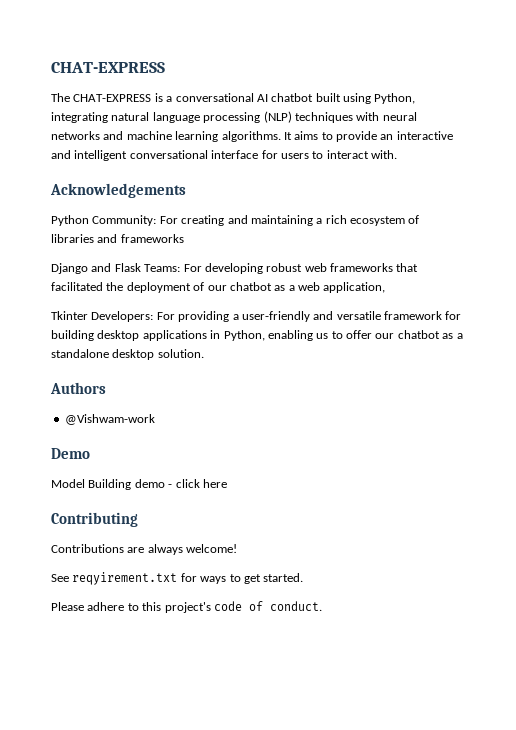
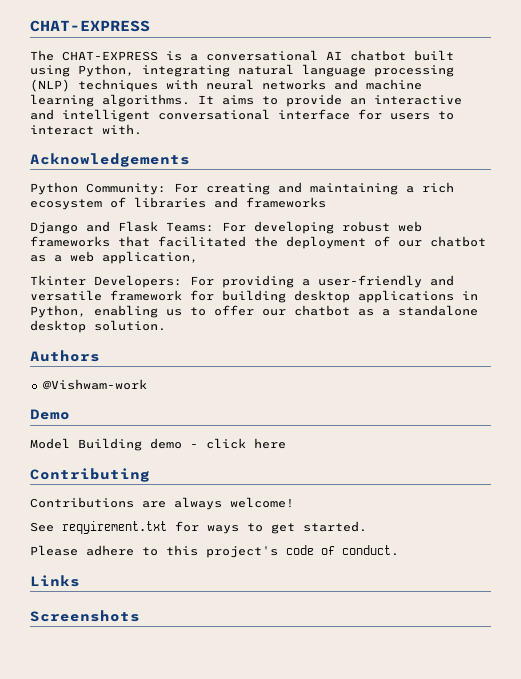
+ Links
+ Screenshots

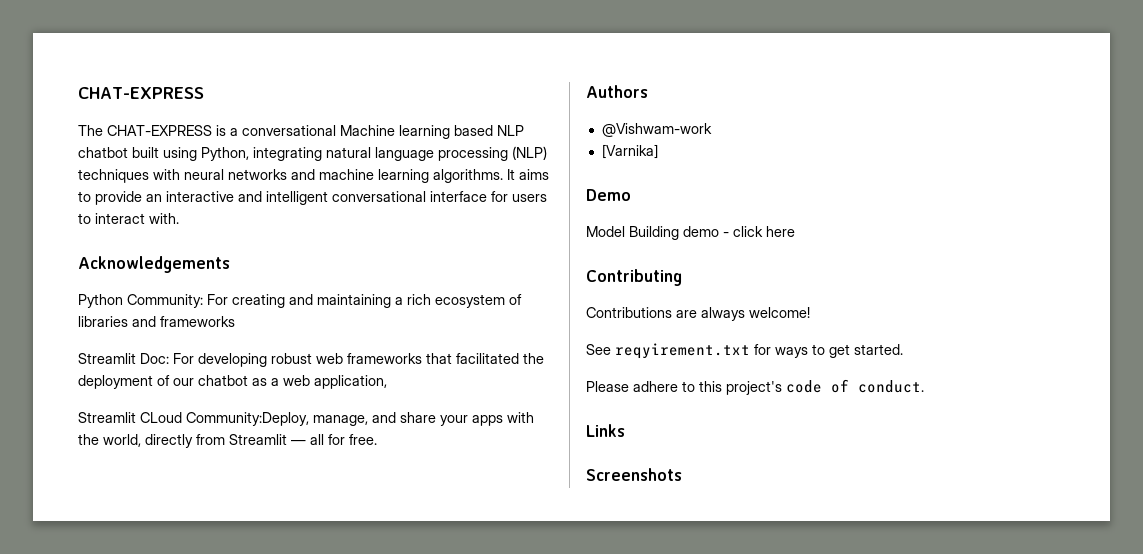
- The CHAT-EXPRESS is a conversational AI chatbot built using Python, integrating natural language processing (NLP) techniques with neural networks and machine learning algorithms.
+ The CHAT-EXPRESS is a conversational Machine learning based NLP chatbot built using Python, integrating natural language processing (NLP) techniques with neural networks and machine learning algorithms.
- Django and Flask Teams: For developing robust web frameworks that facilitated the deployment of our chatbot as a web application,
+ Streamlit Doc: For developing robust web frameworks that facilitated the deployment of our chatbot as a web application,
- Tkinter Developers: For providing a user-friendly and versatile framework for building desktop applications in Python, enabling us to offer our chatbot as a standalone desktop solution.
+ Streamlit CLoud Community:Deploy, manage, and share your apps with the world, directly from Streamlit — all for free.
+ [Varnika]

